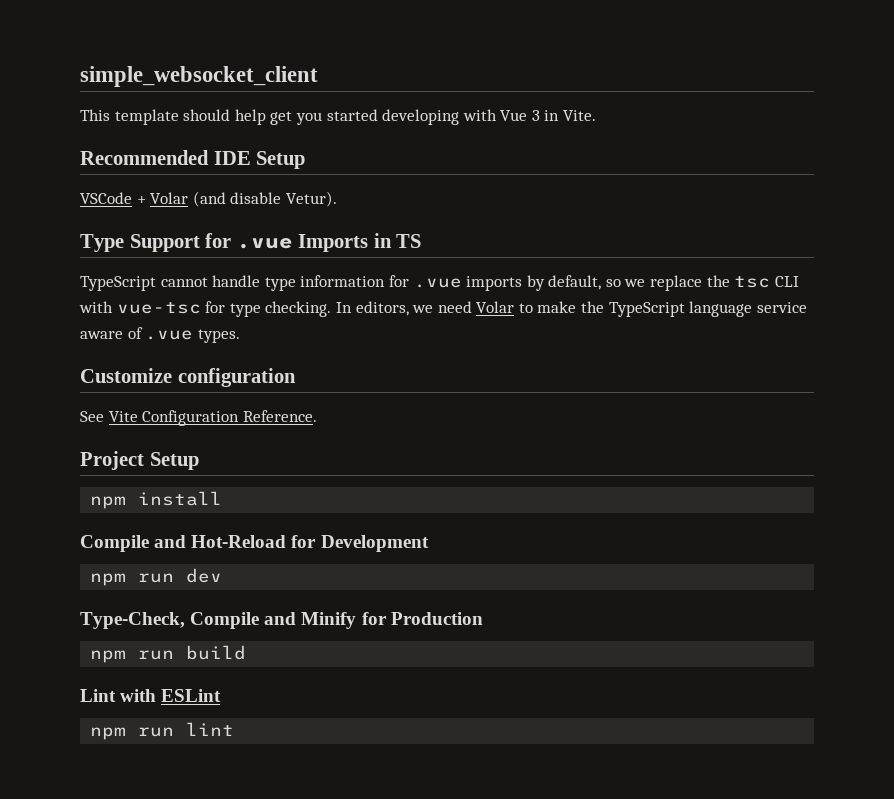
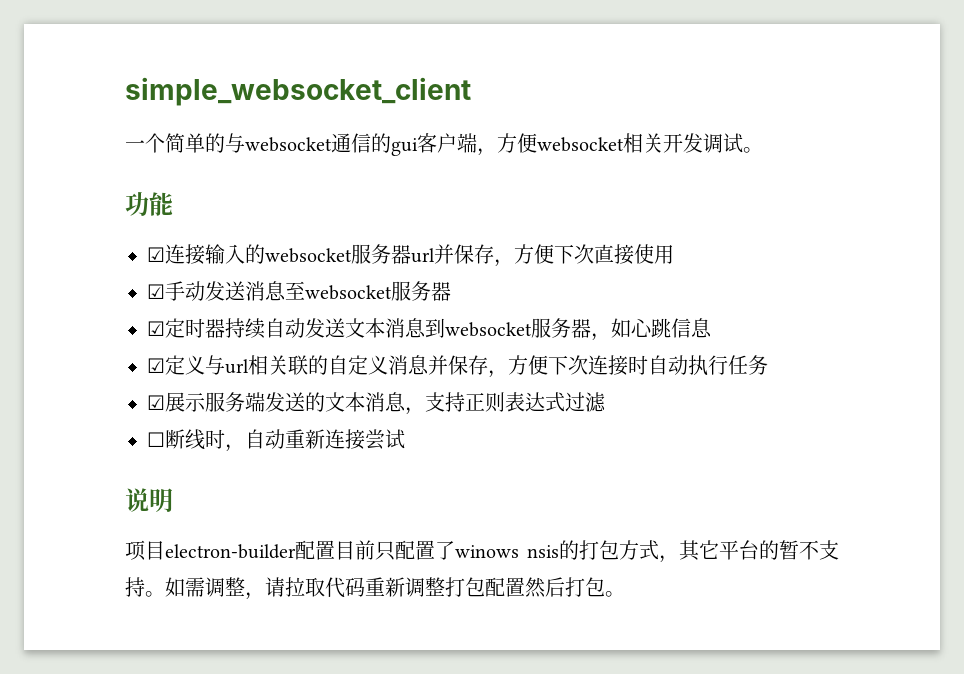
- This template should help get you started developing with Vue 3 in Vite.
- Recommended IDE Setup
- VSCode + Volar (and disable Vetur).
- Type Support for .vue Imports in TS
- TypeScript cannot handle type information for .vue imports by default, so we replace the tsc CLI with vue-tsc for type checking. In editors, we need Volar to make the TypeScript language service aware of .vue types.
- Customize configuration
- See Vite Configuration Reference.
- Project Setup
- npm install
- Compile and Hot-Reload for Development
- npm run dev
- Type-Check, Compile and Minify for Production
- npm run build
- Lint with ESLint
- npm run lint
+ 一个简单的与websocket通信的gui客户端，方便websocket相关开发调试。
+ 功能
+ ☑连接输入的websocket服务器url并保存，方便下次直接使用
+ ☑手动发送消息至websocket服务器
+ ☑定时器持续自动发送文本消息到websocket服务器，如心跳信息
+ ☑定义与url相关联的自定义消息并保存，方便下次连接时自动执行任务
+ ☑展示服务端发送的文本消息，支持正则表达式过滤
+ ☐断线时，自动重新连接尝试
+ 说明
+ 项目electron-builder配置目前只配置了winows nsis的打包方式，其它平台的暂不支持。如需调整，请拉取代码重新调整打包配置然后打包。

